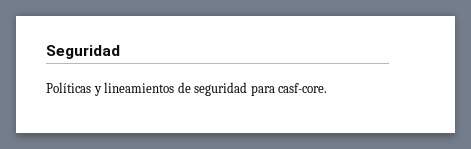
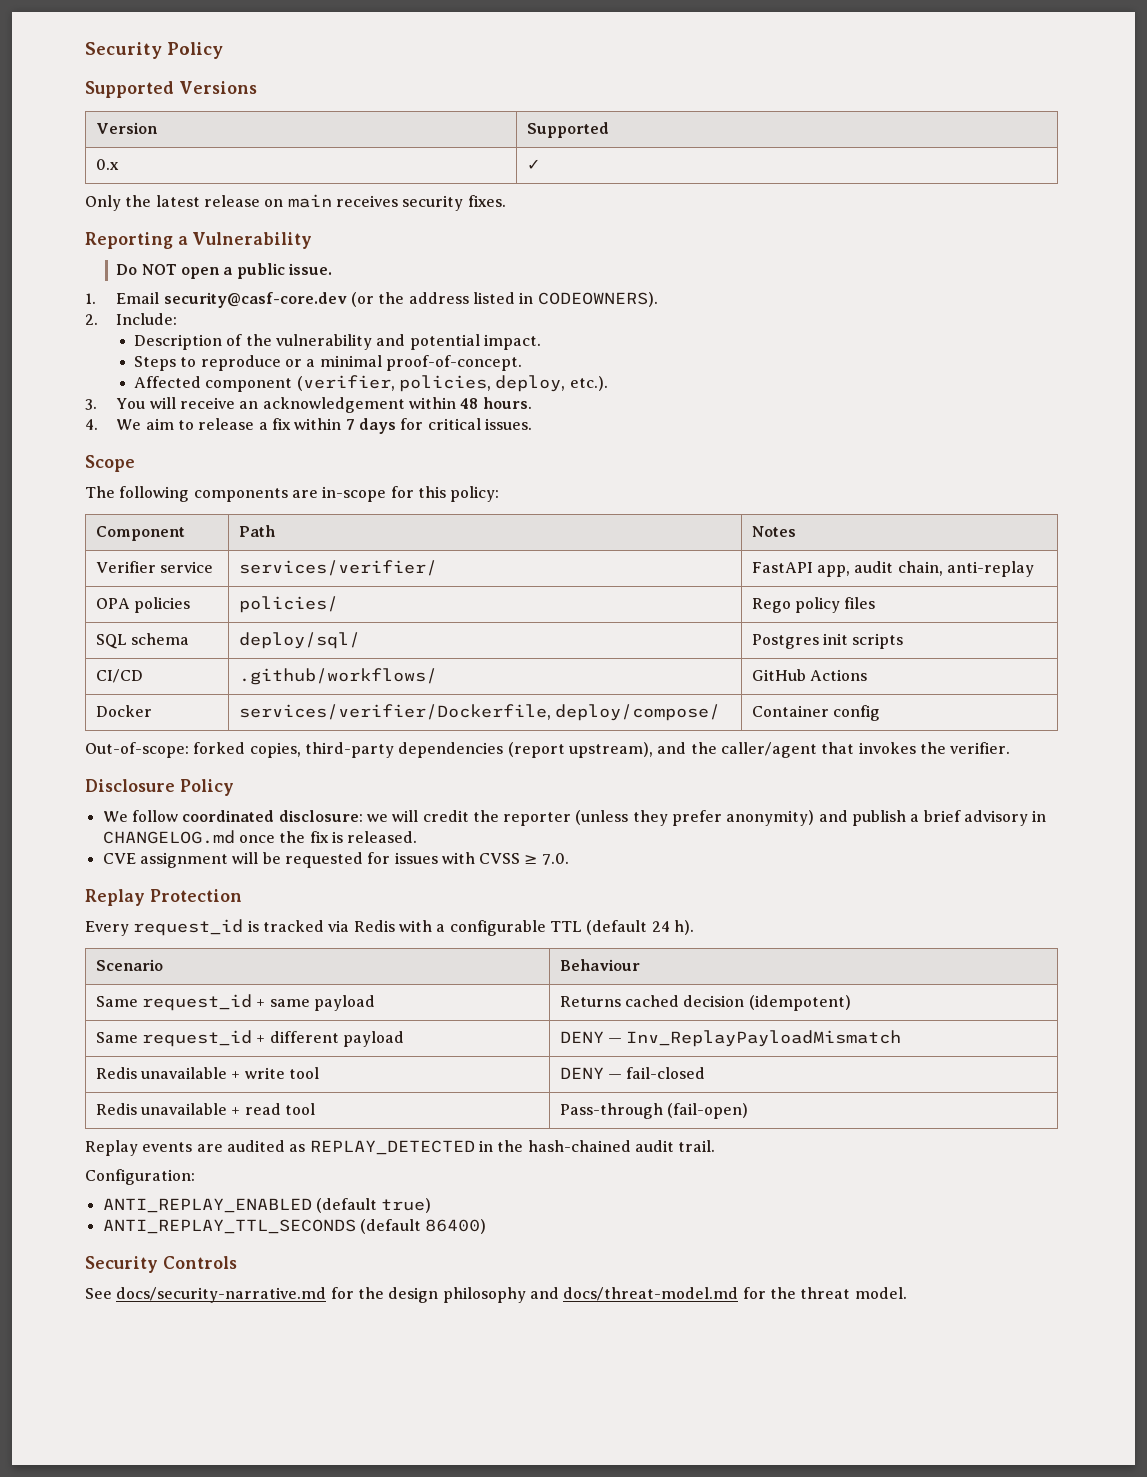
- Seguridad
- Políticas y lineamientos de seguridad para casf-core.
+ Security Policy
+ Supported Versions
+ Version | Supported
+ 0.x | ✓
+ Only the latest release on main receives security fixes.
+ Reporting a Vulnerability
+ Do NOT open a public issue.
+ 1. Email security@casf-core.dev (or the address listed in CODEOWNERS).
+ 2. Include:
+ Description of the vulnerability and potential impact.
+ Steps to reproduce or a minimal proof-of-concept.
+ Affected component (verifier, policies, deploy, etc.).
+ 3. You will receive an acknowledgement within 48 hours.
+ 4. We aim to release a fix within 7 days for critical issues.
+ Scope
+ The following components are in-scope for this policy:
+ Component | Path | Notes
+ Verifier service | services/verifier/ | FastAPI app, audit chain, anti-replay
+ OPA policies | policies/ | Rego policy files
+ SQL schema | deploy/sql/ | Postgres init scripts
+ CI/CD | .github/workflows/ | GitHub Actions
+ Docker | services/verifier/Dockerfile, deploy/compose/ | Container config
+ Out-of-scope: forked copies, third-party dependencies (report upstream), and the caller/agent that invokes the verifier.
+ Disclosure Policy
+ We follow coordinated disclosure: we will credit the reporter (unless they prefer anonymity) and publish a brief advisory in CHANGELOG.md once the fix is released.
+ CVE assignment will be requested for issues with CVSS ≥ 7.0.
+ Replay Protection
+ Every request_id is tracked via Redis with a configurable TTL (default 24 h).
+ Scenario | Behaviour
+ Same request_id + same payload | Returns cached decision (idempotent)
+ Same request_id + different payload | DENY — Inv_ReplayPayloadMismatch
+ Redis unavailable + write tool | DENY — fail-closed
+ Redis unavailable + read tool | Pass-through (fail-open)
+ Replay events are audited as REPLAY_DETECTED in the hash-chained audit trail.
+ Configuration:
+ ANTI_REPLAY_ENABLED (default true)
+ ANTI_REPLAY_TTL_SECONDS (default 86400)
+ Security Controls
+ See docs/security-narrative.md for the design philosophy and docs/threat-model.md for the threat model.

